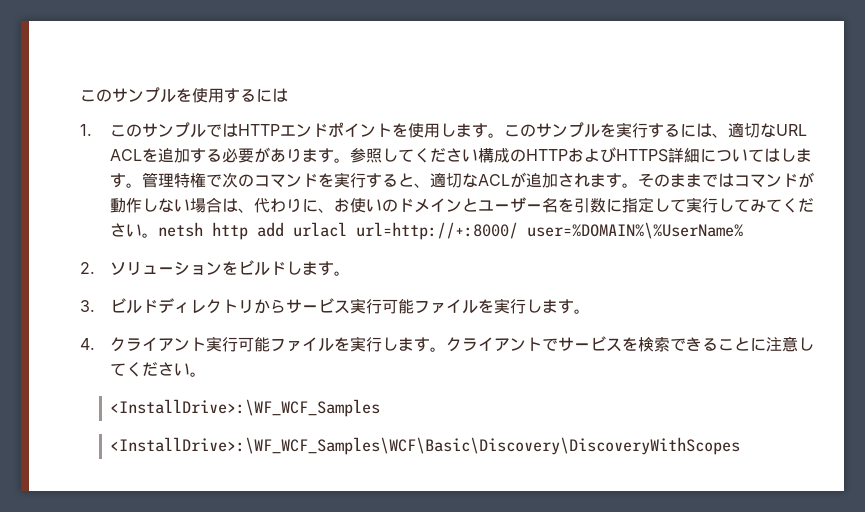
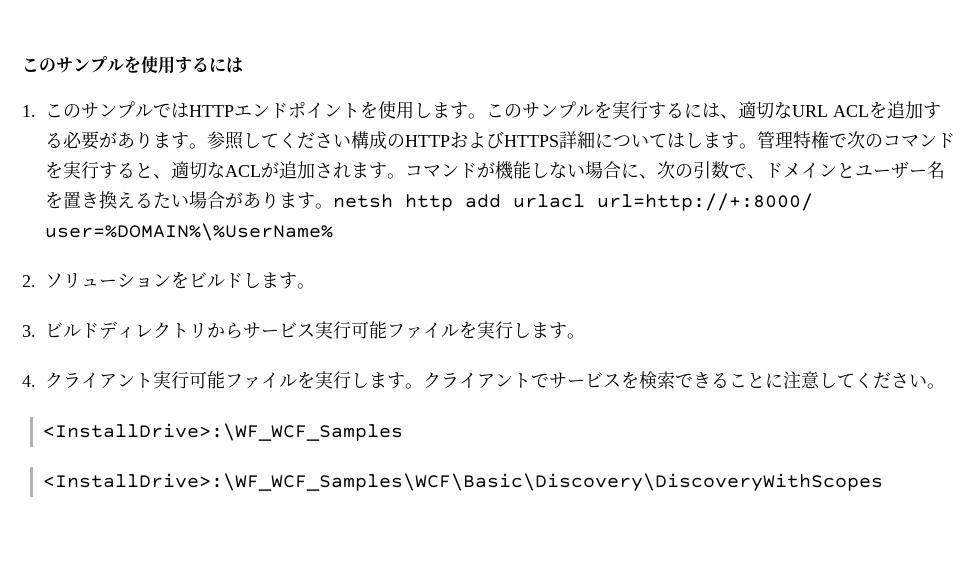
- そのままではコマンドが動作しない場合は、代わりに、お使いのドメインとユーザー名を引数に指定して実行してみてください。netsh http add urlacl url=http://+:8000/ user=%DOMAIN%\%UserName%
+ コマンドが機能しない場合に、次の引数で、ドメインとユーザー名を置き換えるたい場合があります。netsh http add urlacl url=http://+:8000/ user=%DOMAIN%\%UserName%

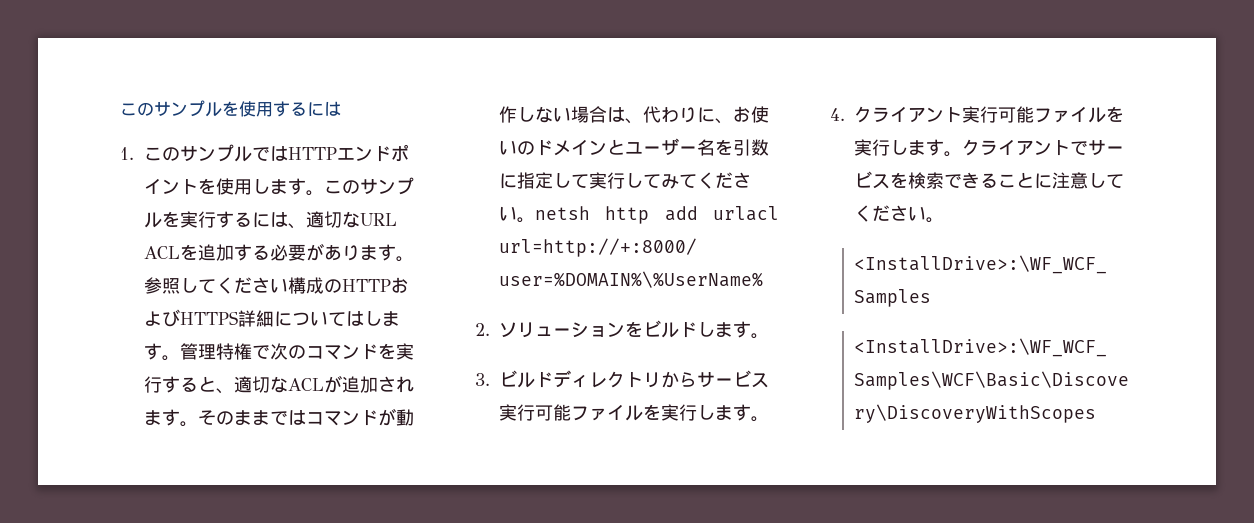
- コマンドが機能しない場合に、次の引数で、ドメインとユーザー名を置き換えるたい場合があります。netsh http add urlacl url=http://+:8000/ user=%DOMAIN%\%UserName%
+ そのままではコマンドが動作しない場合は、代わりに、お使いのドメインとユーザー名を引数に指定して実行してみてください。netsh http add urlacl url=http://+:8000/ user=%DOMAIN%\%UserName%

